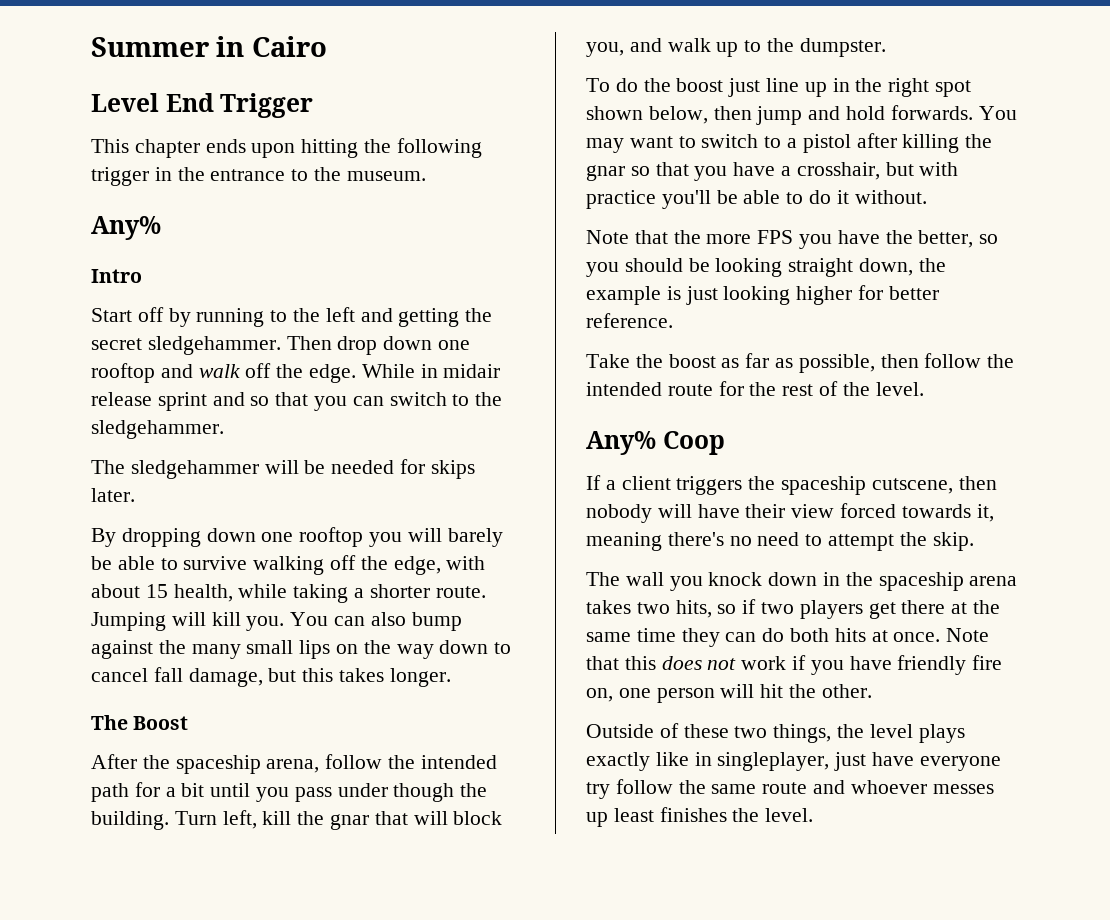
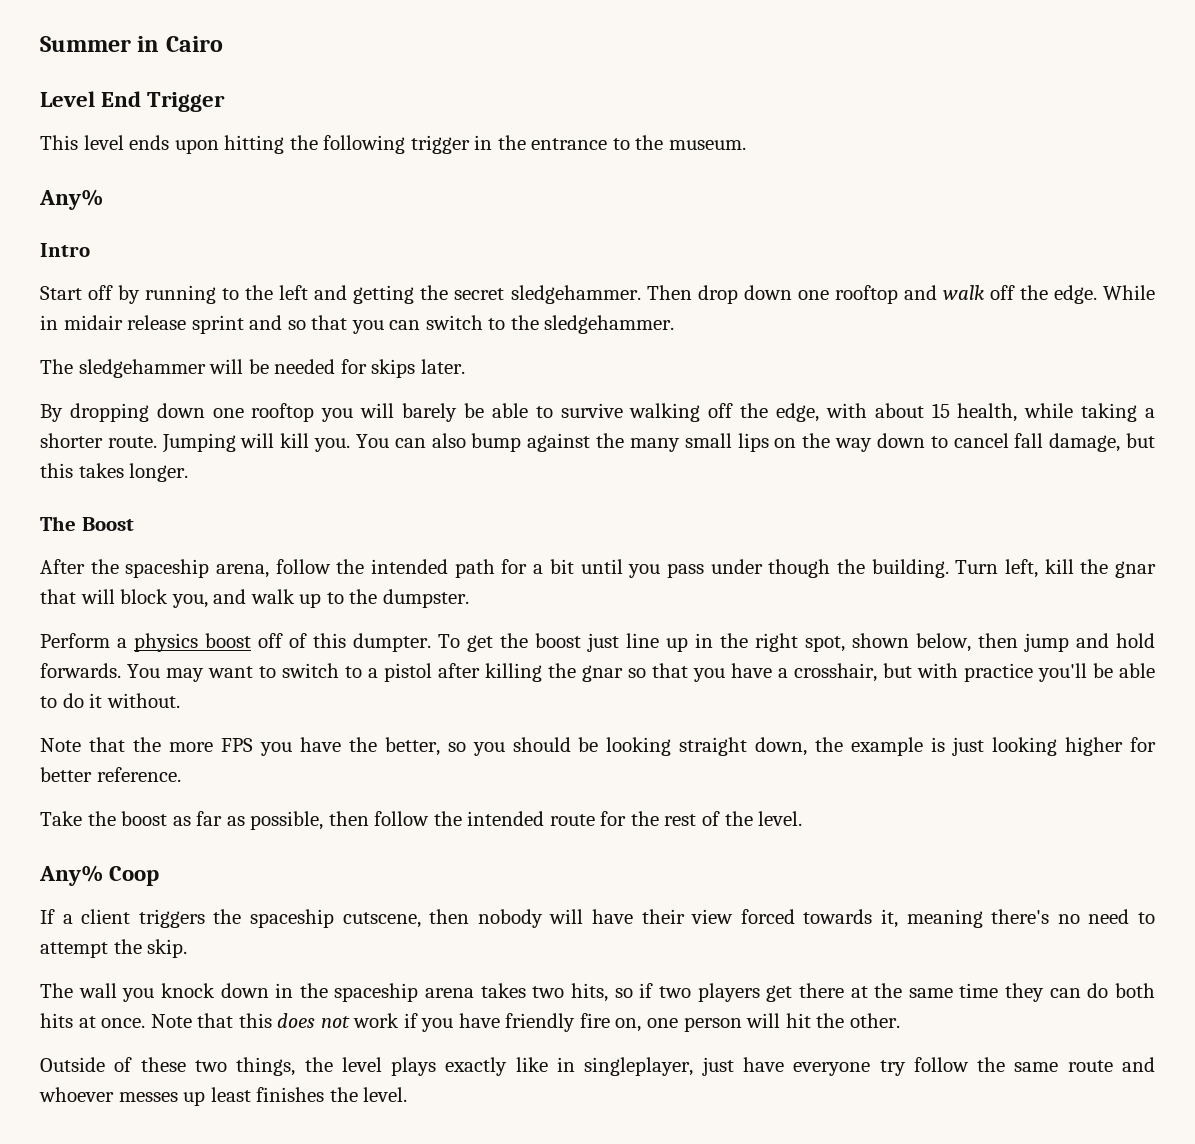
- This chapter ends upon hitting the following trigger in the entrance to the museum.
+ This level ends upon hitting the following trigger in the entrance to the museum.
- To do the boost just line up in the right spot shown below, then jump and hold forwards.
+ Perform a physics boost off of this dumpter. To get the boost just line up in the right spot, shown below, then jump and hold forwards.

